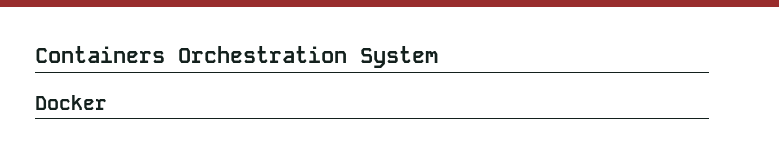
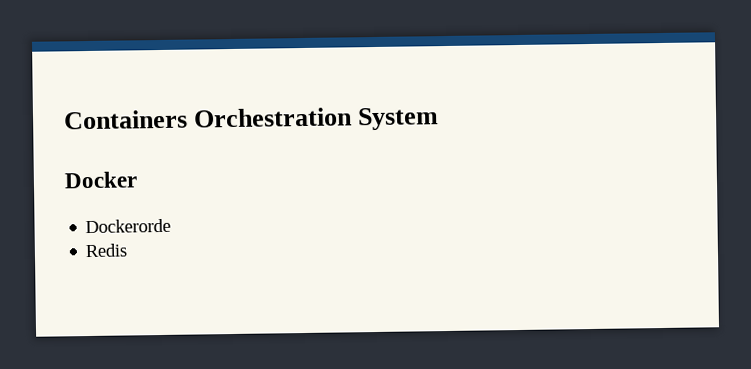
+ Dockerorde
+ Redis

